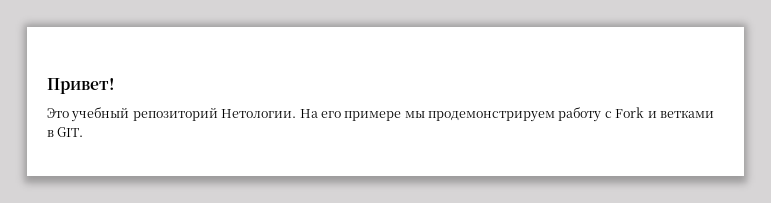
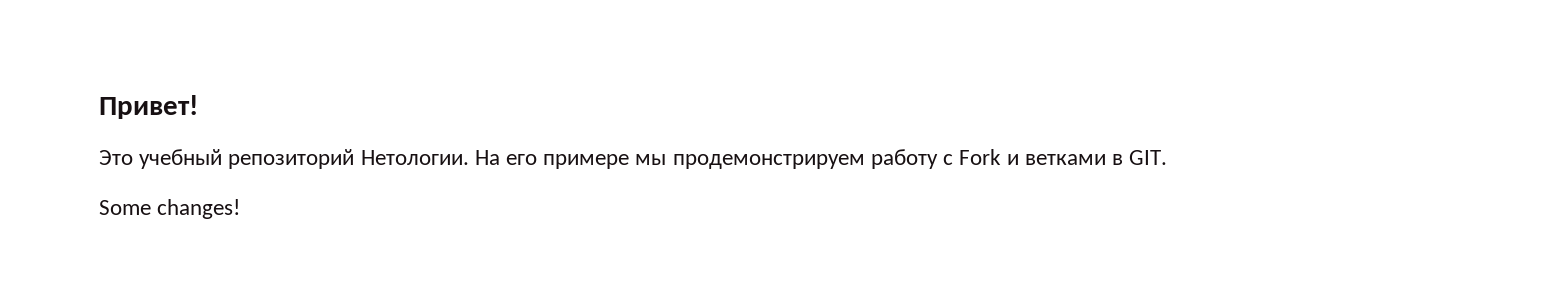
+ Some changes!

